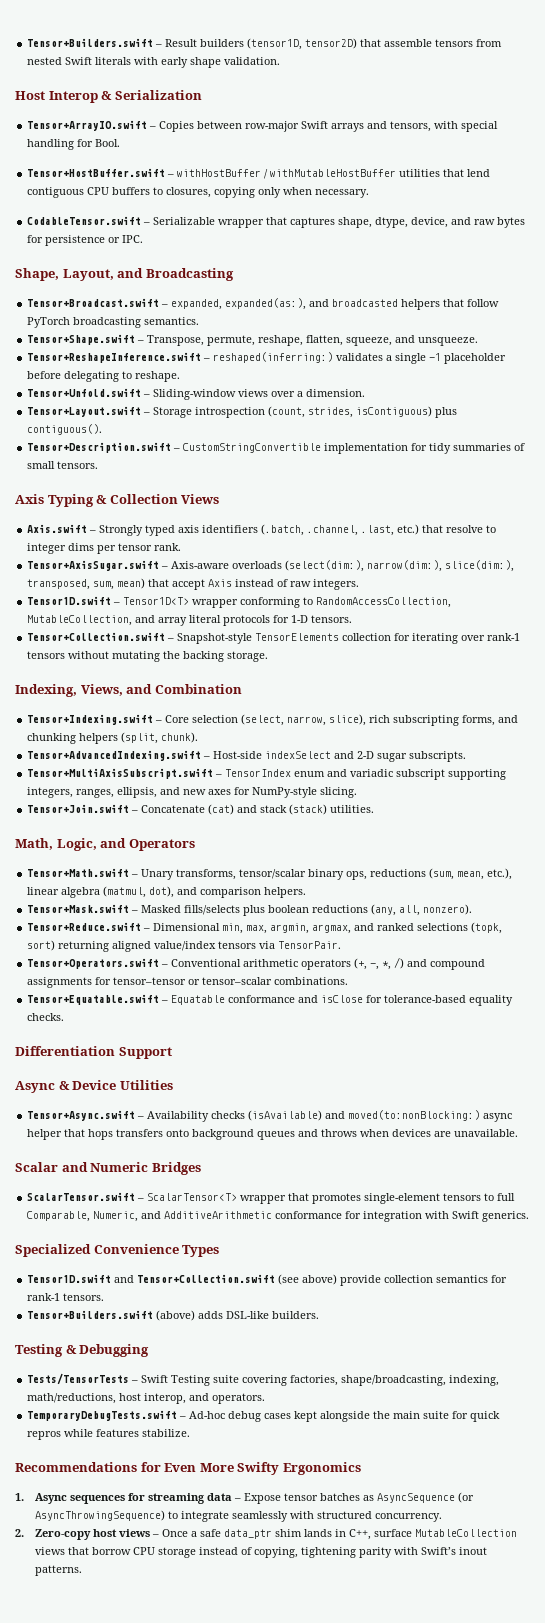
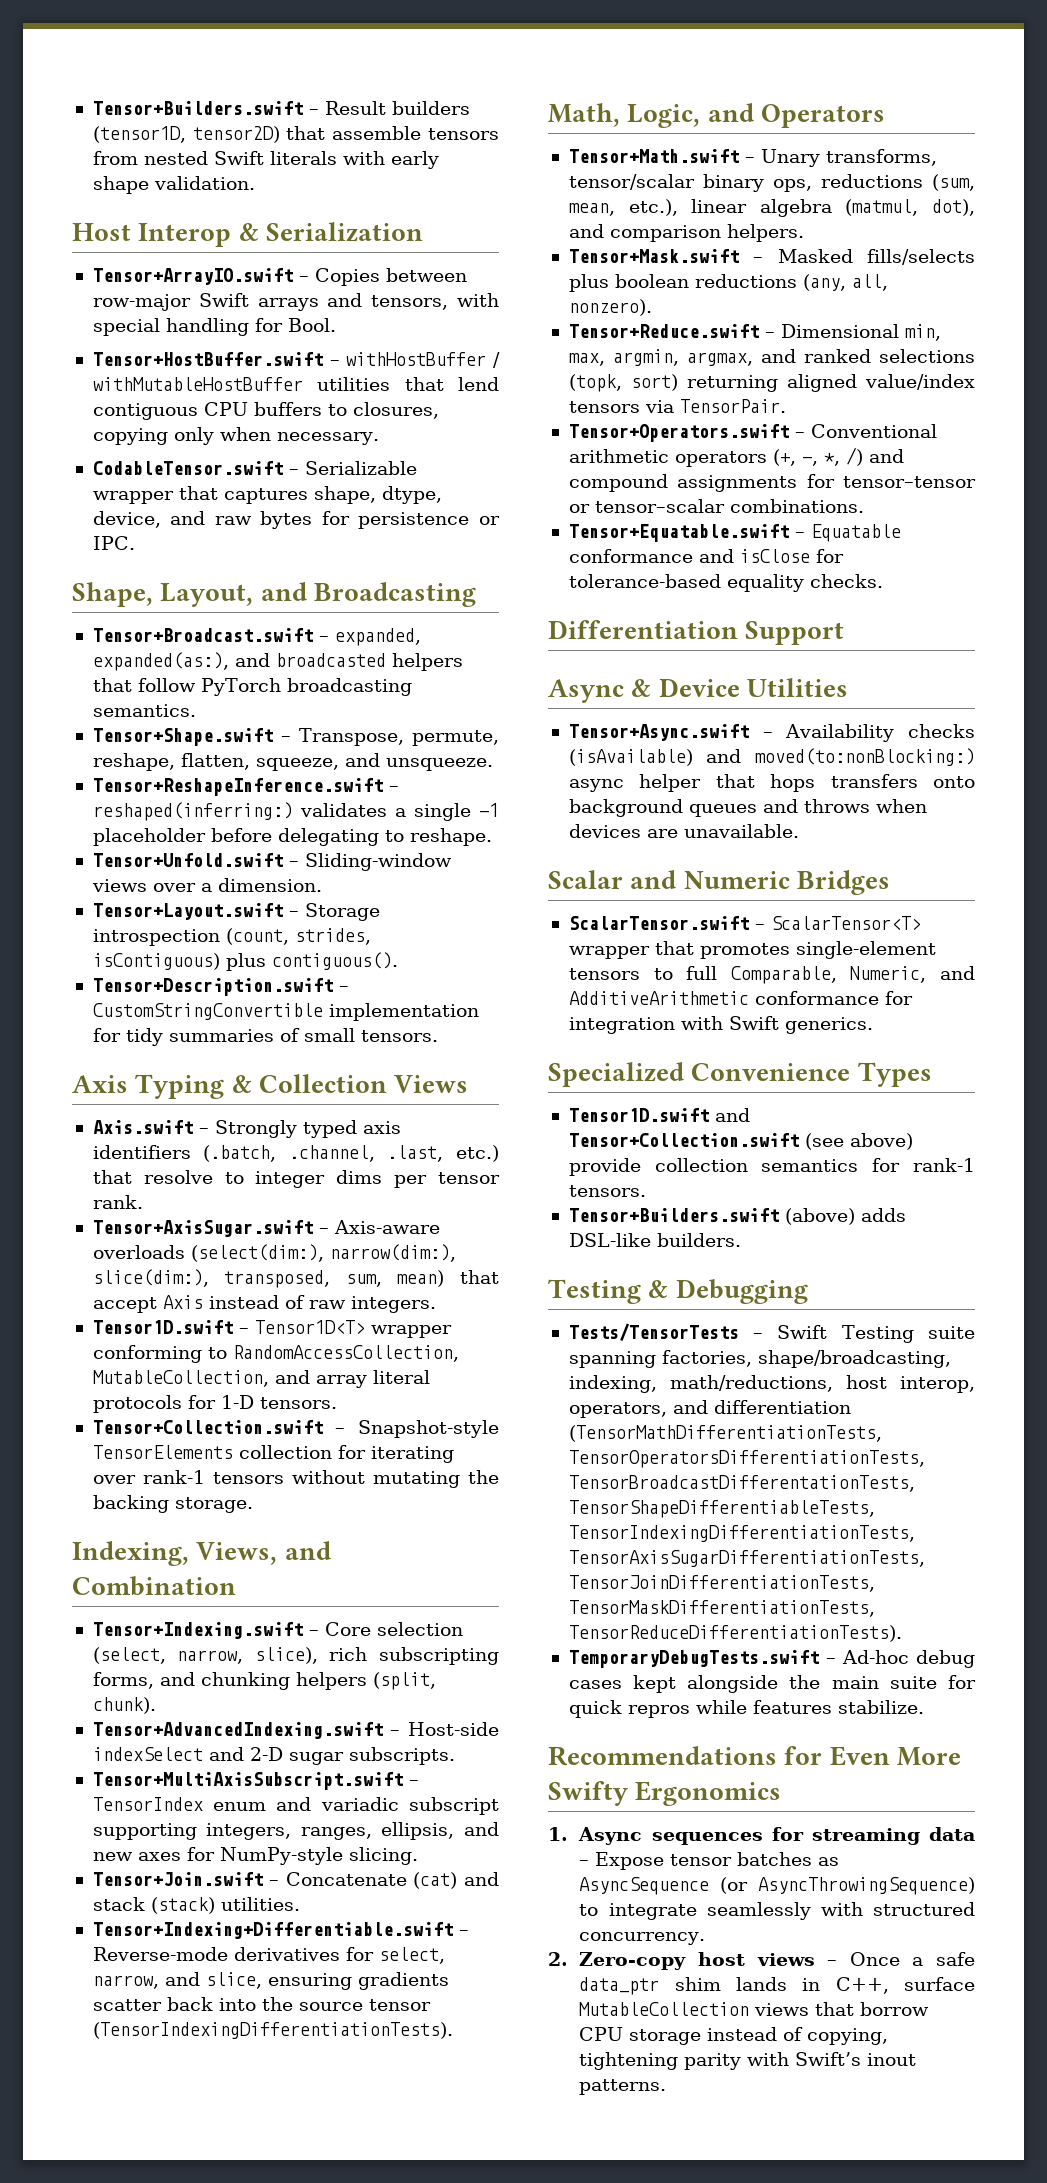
+ Tensor+Indexing+Differentiable.swift – Reverse-mode derivatives for select, narrow, and slice, ensuring gradients scatter back into the source tensor (TensorIndexingDifferentiationTests).
- Tests/TensorTests – Swift Testing suite covering factories, shape/broadcasting, indexing, math/reductions, host interop, and operators.
+ Tests/TensorTests – Swift Testing suite spanning factories, shape/broadcasting, indexing, math/reductions, host interop, operators, and differentiation (TensorMathDifferentiationTests, TensorOperatorsDifferentiationTests, TensorBroadcastDifferentationTests, TensorShapeDifferentiableTests, TensorIndexingDifferentiationTests, TensorAxisSugarDifferentiationTests, TensorJoinDifferentiationTests, TensorMaskDifferentiationTests, TensorReduceDifferentiationTests).

